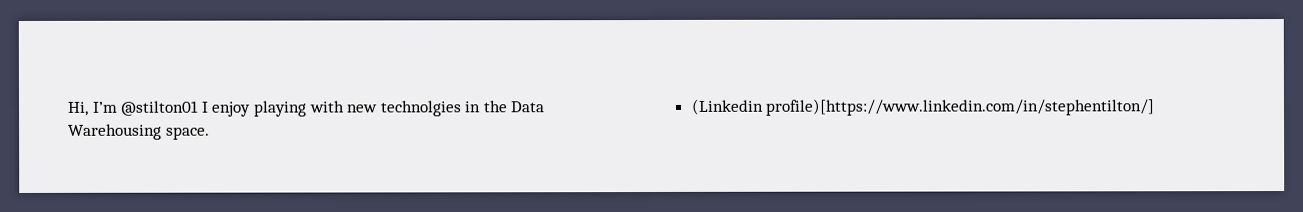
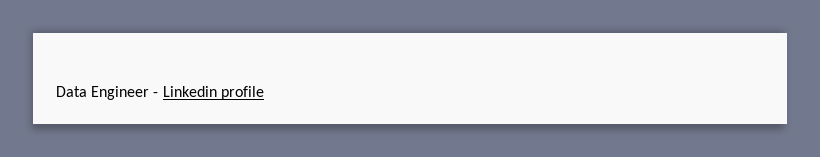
- Hi, I’m @stilton01 I enjoy playing with new technolgies in the Data Warehousing space.
- (Linkedin profile)[https://www.linkedin.com/in/stephentilton/]
+ Data Engineer - Linkedin profile

